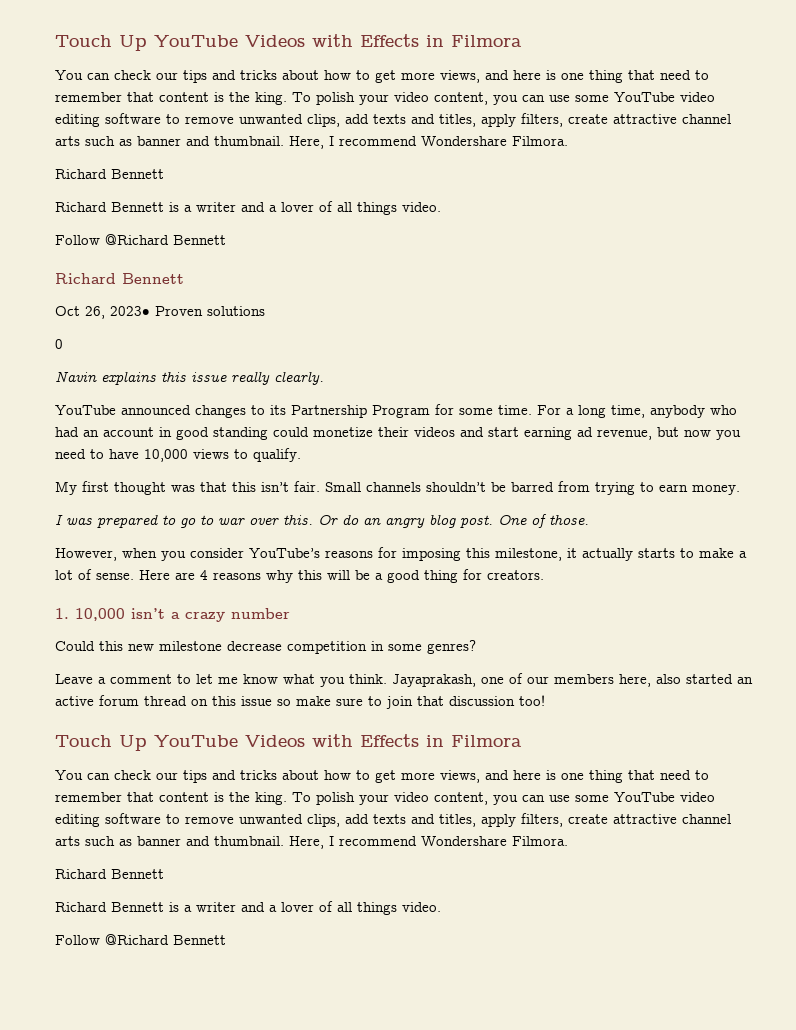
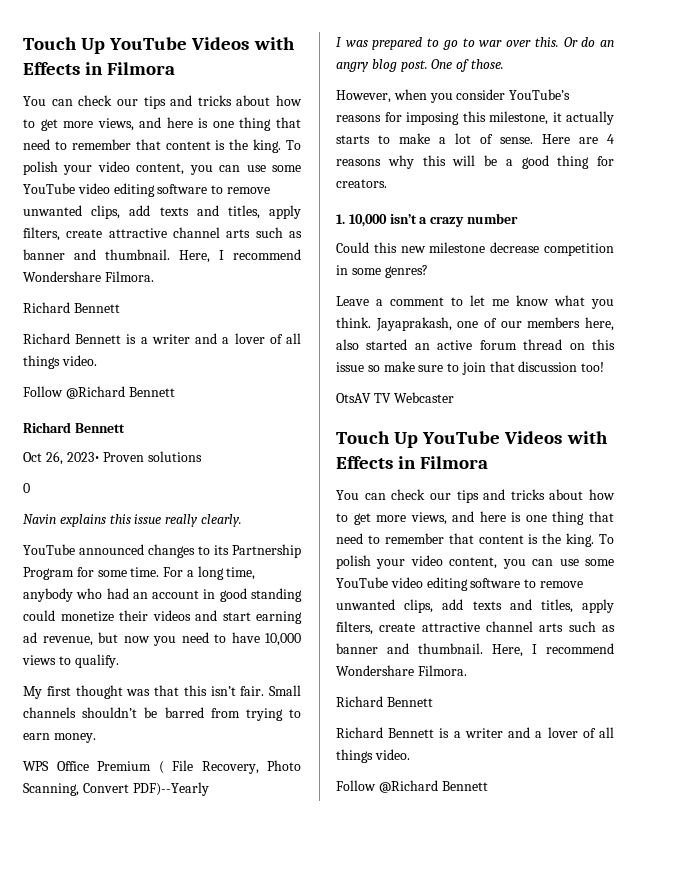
+ WPS Office Premium ( File Recovery, Photo Scanning, Convert PDF)--Yearly
+ OtsAV TV Webcaster

